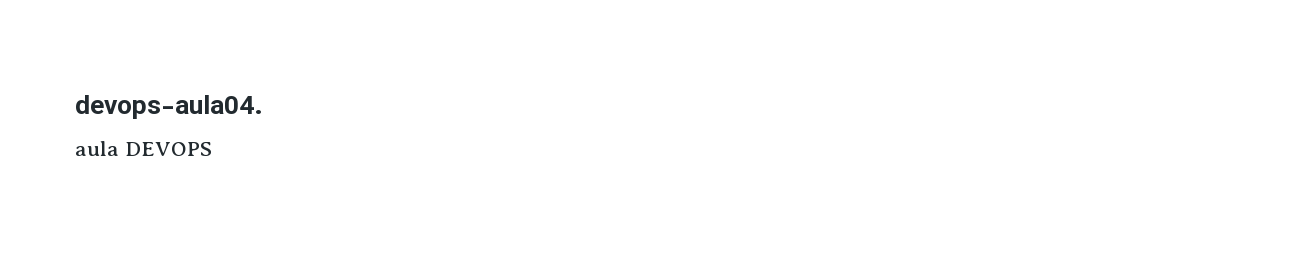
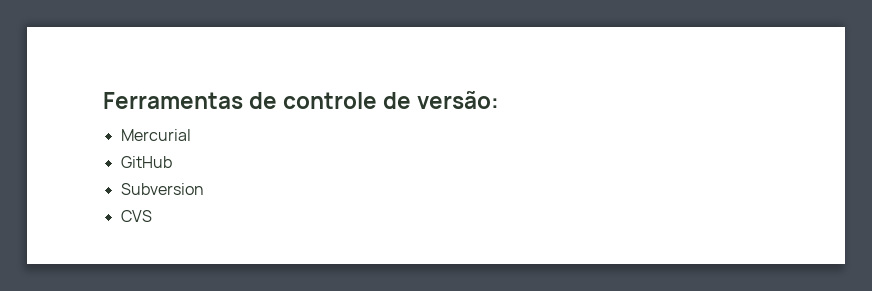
- devops-aula04.
- aula DEVOPS
+ Ferramentas de controle de versão:
+ Mercurial
+ GitHub
+ Subversion
+ CVS

